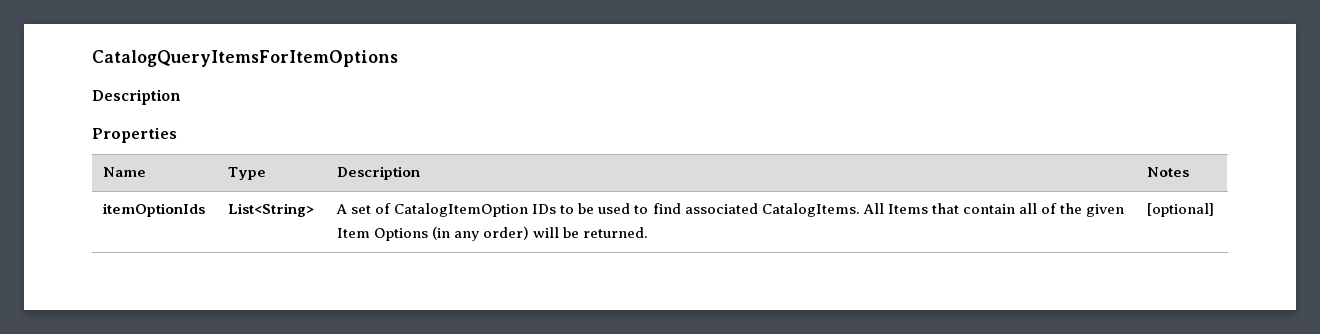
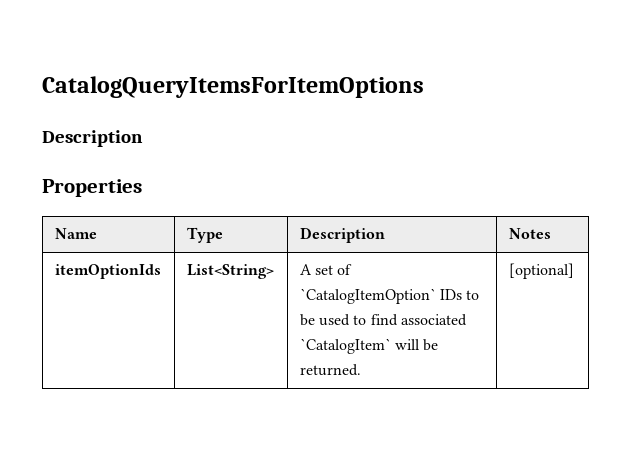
- itemOptionIds | List<String> | A set of CatalogItemOption IDs to be used to find associated CatalogItems. All Items that contain all of the given Item Options (in any order) will be returned. | [optional]
+ itemOptionIds | List<String> | A set of `CatalogItemOption` IDs to be used to find associated `CatalogItem` will be returned. | [optional]

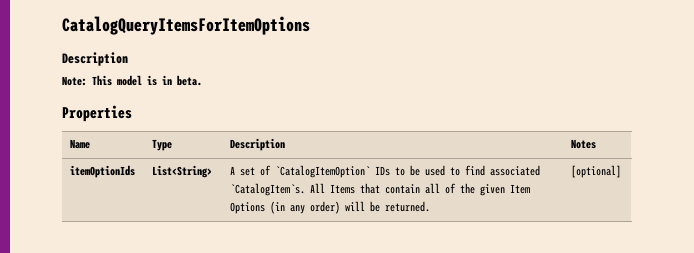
+ Note: This model is in beta.
- itemOptionIds | List<String> | A set of `CatalogItemOption` IDs to be used to find associated `CatalogItem` will be returned. | [optional]
+ itemOptionIds | List<String> | A set of `CatalogItemOption` IDs to be used to find associated `CatalogItem`s. All Items that contain all of the given Item Options (in any order) will be returned. | [optional]

